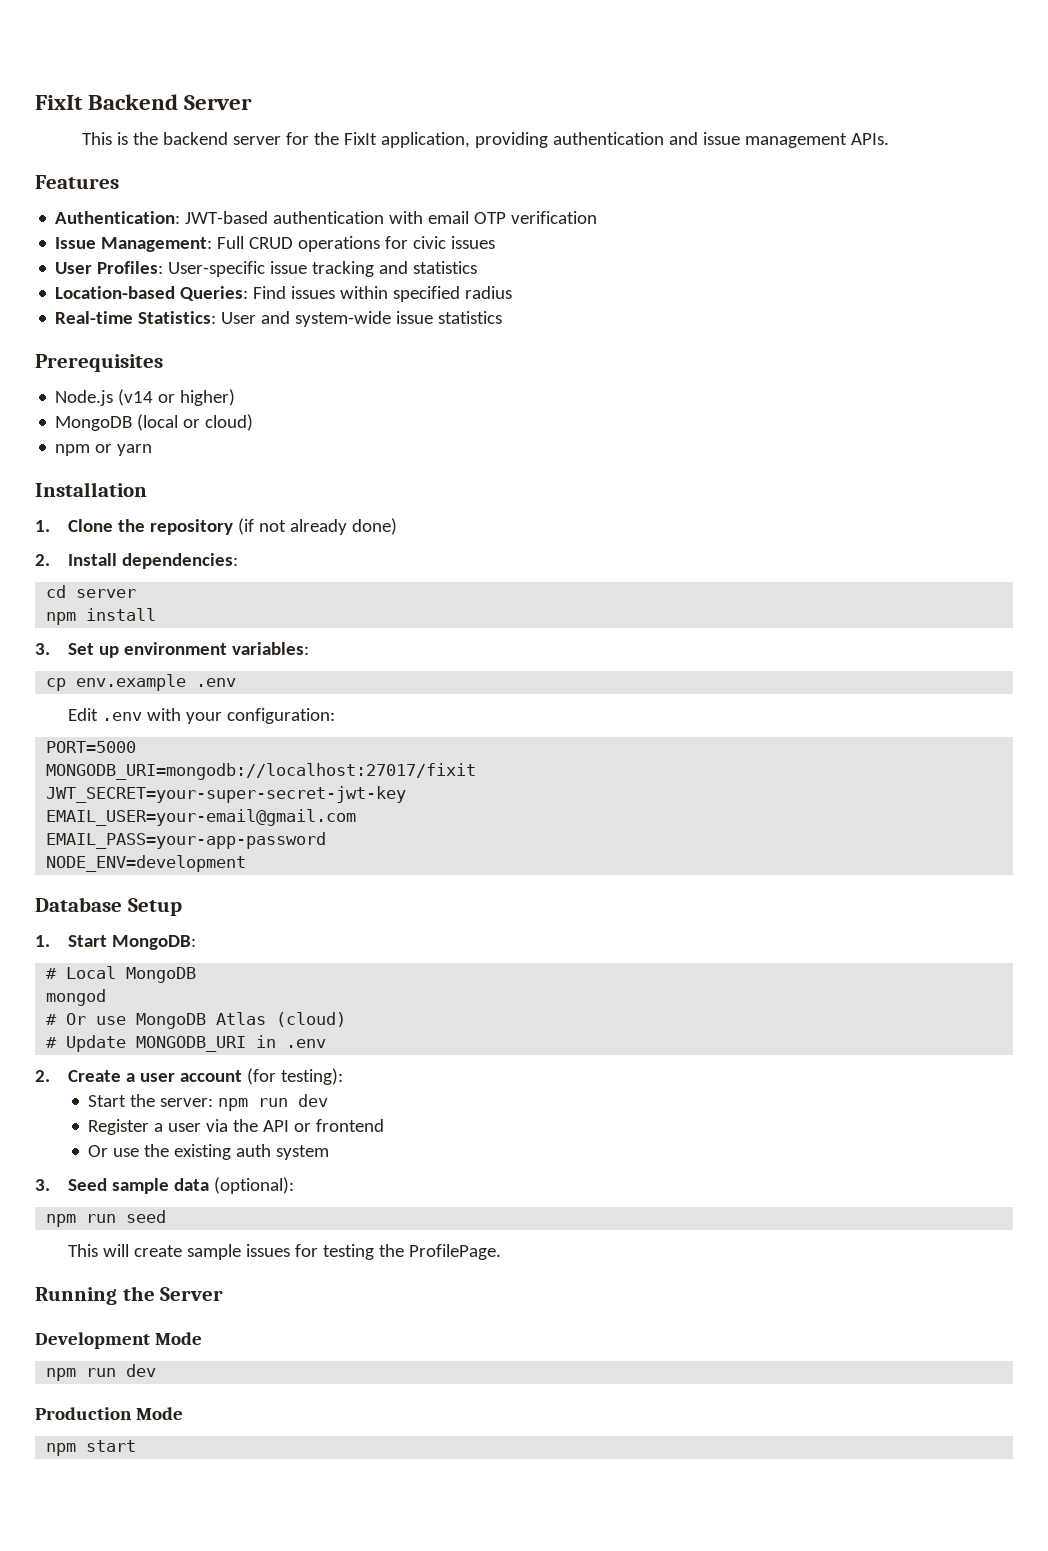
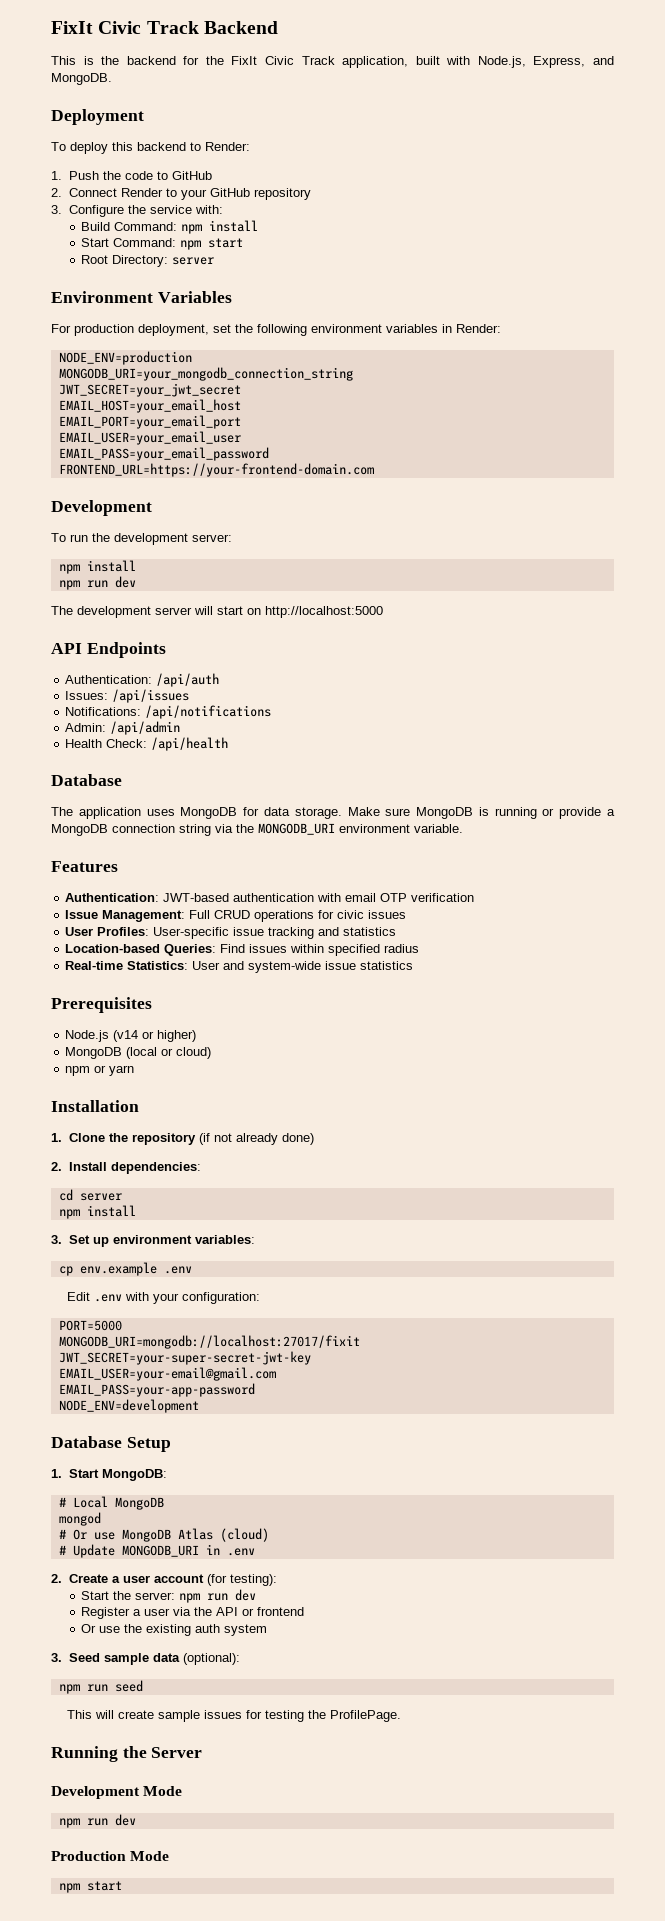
- FixIt Backend Server
+ FixIt Civic Track Backend
- This is the backend server for the FixIt application, providing authentication and issue management APIs.
+ This is the backend for the FixIt Civic Track application, built with Node.js, Express, and MongoDB.
+ Deployment
+ To deploy this backend to Render:
+ 1. Push the code to GitHub
+ 2. Connect Render to your GitHub repository
+ 3. Configure the service with:
+ Build Command: npm install
+ Start Command: npm start
+ Root Directory: server
+ Environment Variables
+ For production deployment, set the following environment variables in Render:
+ NODE_ENV=production
+ MONGODB_URI=your_mongodb_connection_string
+ JWT_SECRET=your_jwt_secret
+ EMAIL_HOST=your_email_host
+ EMAIL_PORT=your_email_port
+ EMAIL_USER=your_email_user
+ EMAIL_PASS=your_email_password
+ FRONTEND_URL=https://your-frontend-domain.com
+ Development
+ To run the development server:
+ npm install
+ npm run dev
+ The development server will start on http://localhost:5000
+ API Endpoints
+ Authentication: /api/auth
+ Issues: /api/issues
+ Notifications: /api/notifications
+ Admin: /api/admin
+ Health Check: /api/health
+ Database
+ The application uses MongoDB for data storage. Make sure MongoDB is running or provide a MongoDB connection string via the MONGODB_URI environment variable.

